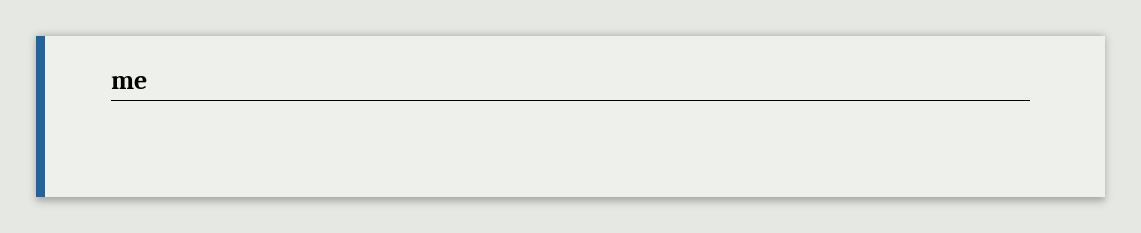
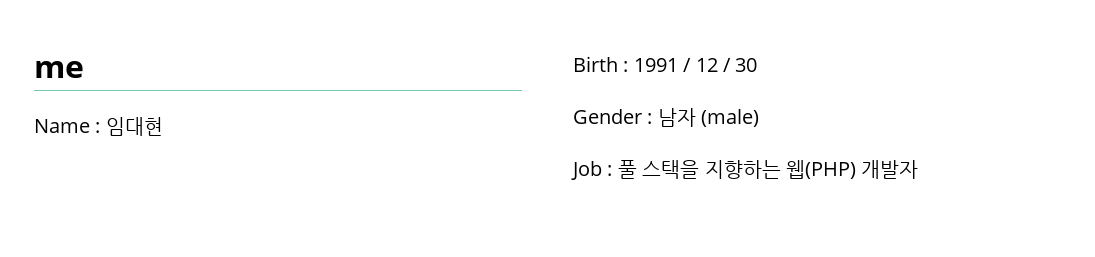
+ Name : 임대현
+ Birth : 1991 / 12 / 30
+ Gender : 남자 (male)
+ Job : 풀 스택을 지향하는 웹(PHP) 개발자

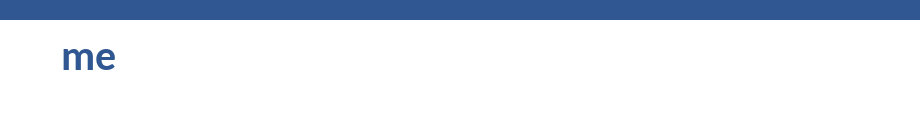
- Name : 임대현
- Birth : 1991 / 12 / 30
- Gender : 남자 (male)
- Job : 풀 스택을 지향하는 웹(PHP) 개발자

